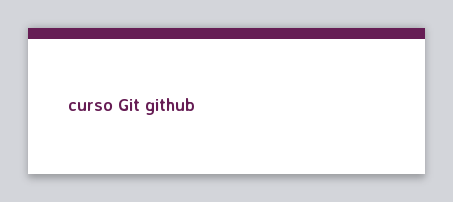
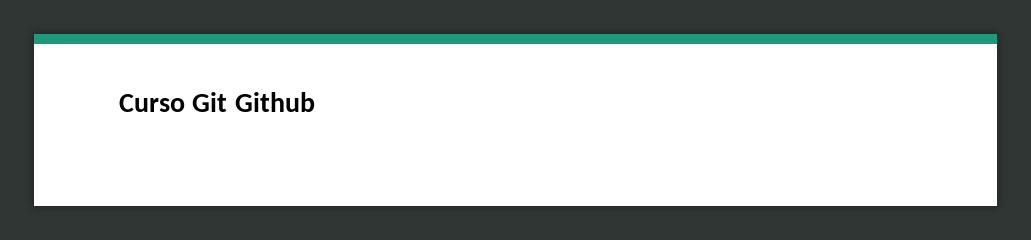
- curso Git github
+ Curso Git Github

